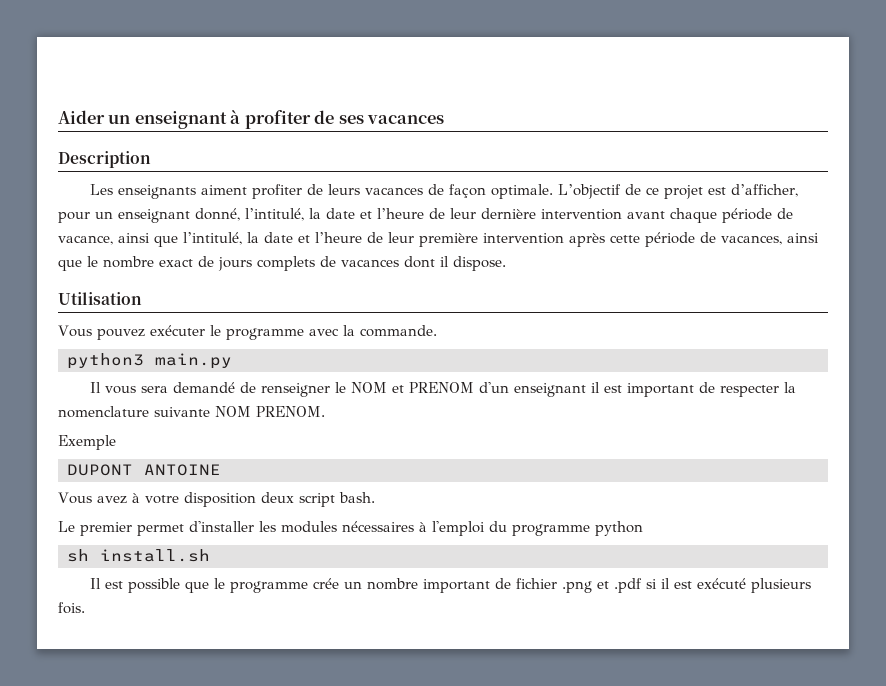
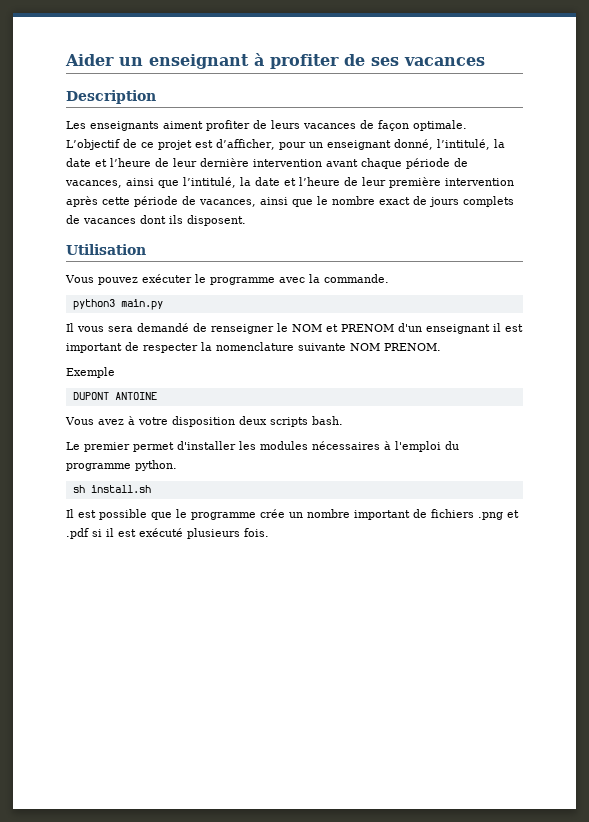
- L’objectif de ce projet est d’afficher, pour un enseignant donné, l’intitulé, la date et l’heure de leur dernière intervention avant chaque période de vacance, ainsi que l’intitulé, la date et l’heure de leur première intervention après cette période de vacances, ainsi que le nombre exact de jours complets de vacances dont il dispose.
+ L’objectif de ce projet est d’afficher, pour un enseignant donné, l’intitulé, la date et l’heure de leur dernière intervention avant chaque période de vacances, ainsi que l’intitulé, la date et l’heure de leur première intervention après cette période de vacances, ainsi que le nombre exact de jours complets de vacances dont ils disposent.
- Vous avez à votre disposition deux script bash.
+ Vous avez à votre disposition deux scripts bash.
- Le premier permet d'installer les modules nécessaires à l'emploi du programme python
+ Le premier permet d'installer les modules nécessaires à l'emploi du programme python.
- Il est possible que le programme crée un nombre important de fichier .png et .pdf si il est exécuté plusieurs fois.
+ Il est possible que le programme crée un nombre important de fichiers .png et .pdf si il est exécuté plusieurs fois.

